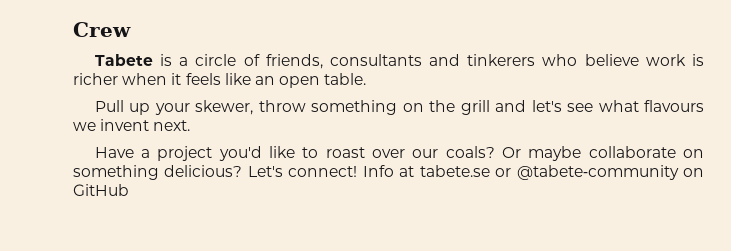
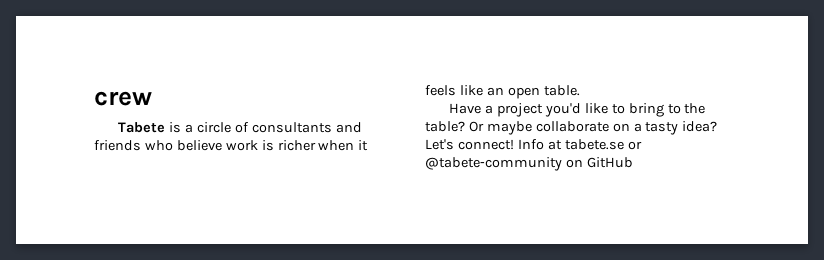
- Crew
+ crew
- Tabete is a circle of friends, consultants and tinkerers who believe work is richer when it feels like an open table.
+ Tabete is a circle of consultants and friends who believe work is richer when it feels like an open table.
- Pull up your skewer, throw something on the grill and let's see what flavours we invent next.
- Have a project you'd like to roast over our coals?
+ Have a project you'd like to bring to the table?
- Or maybe collaborate on something delicious?
+ Or maybe collaborate on a tasty idea?

